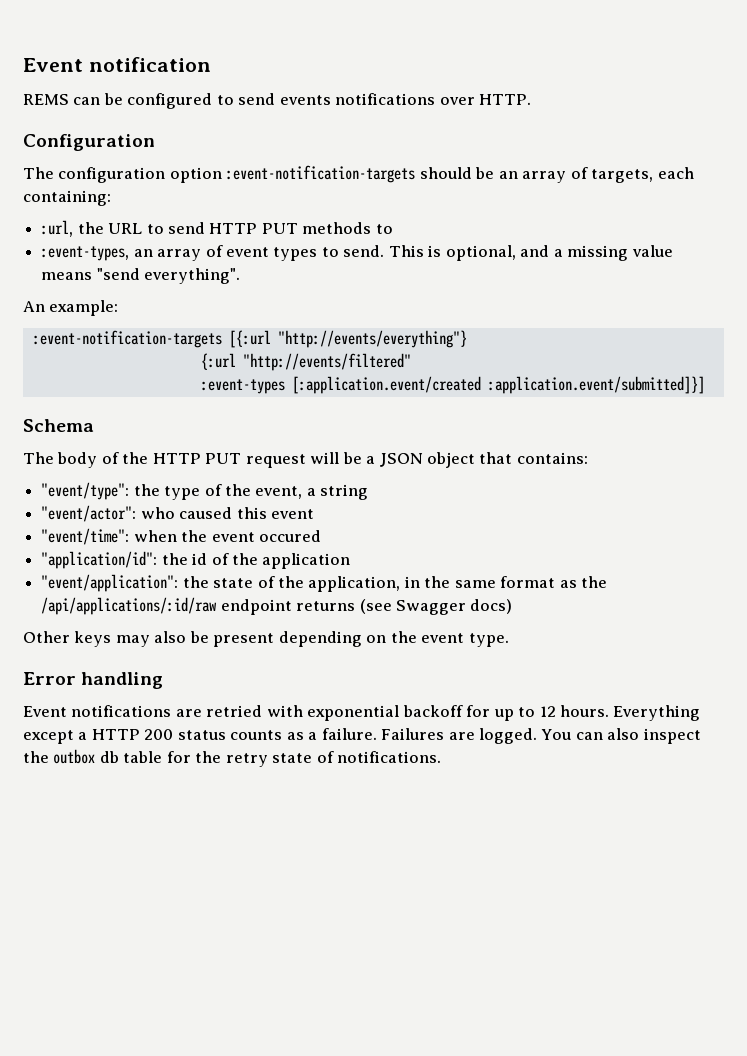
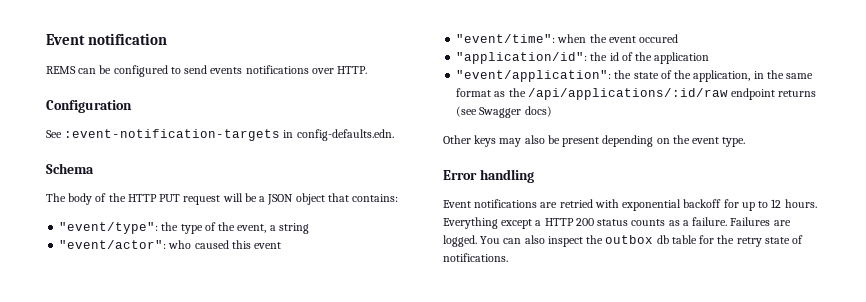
- The configuration option :event-notification-targets should be an array of targets, each containing:
- :url, the URL to send HTTP PUT methods to
- :event-types, an array of event types to send. This is optional, and a missing value means "send everything".
- An example:
- :event-notification-targets [{:url "http://events/everything"}
- {:url "http://events/filtered"
- :event-types [:application.event/created :application.event/submitted]}]
+ See :event-notification-targets in config-defaults.edn.

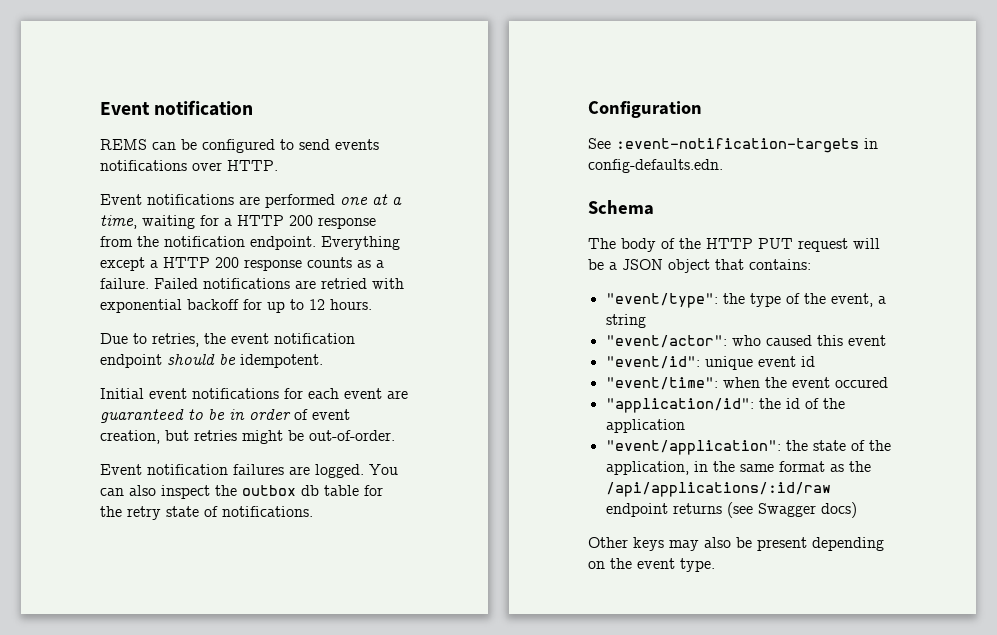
+ Event notifications are performed one at a time, waiting for a HTTP 200 response from the notification endpoint. Everything except a HTTP 200 response counts as a failure. Failed notifications are retried with exponential backoff for up to 12 hours.
+ Due to retries, the event notification endpoint should be idempotent.
+ Initial event notifications for each event are guaranteed to be in order of event creation, but retries might be out-of-order.
+ Event notification failures are logged. You can also inspect the outbox db table for the retry state of notifications.
+ "event/id": unique event id
- Error handling
- Event notifications are retried with exponential backoff for up to 12 hours. Everything except a HTTP 200 status counts as a failure. Failures are logged. You can also inspect the outbox db table for the retry state of notifications.

